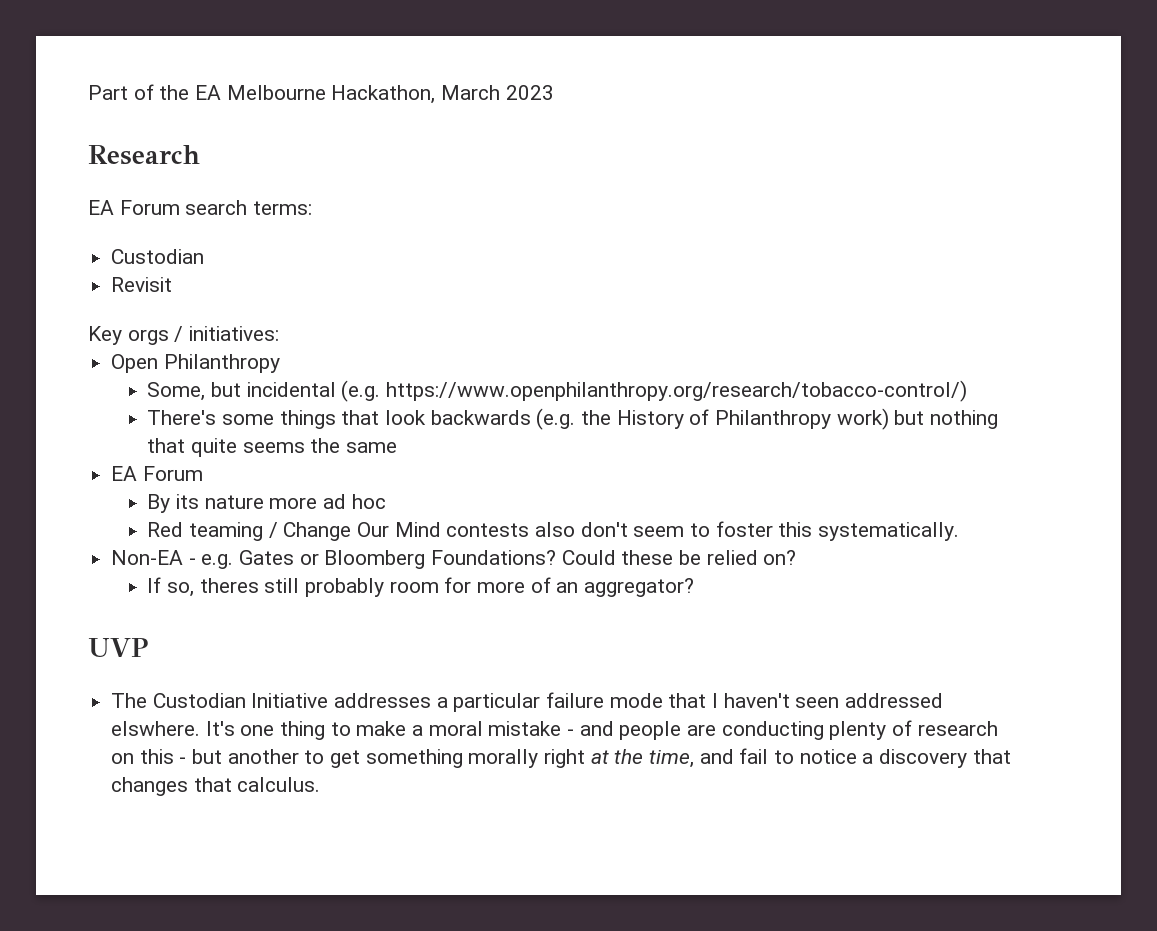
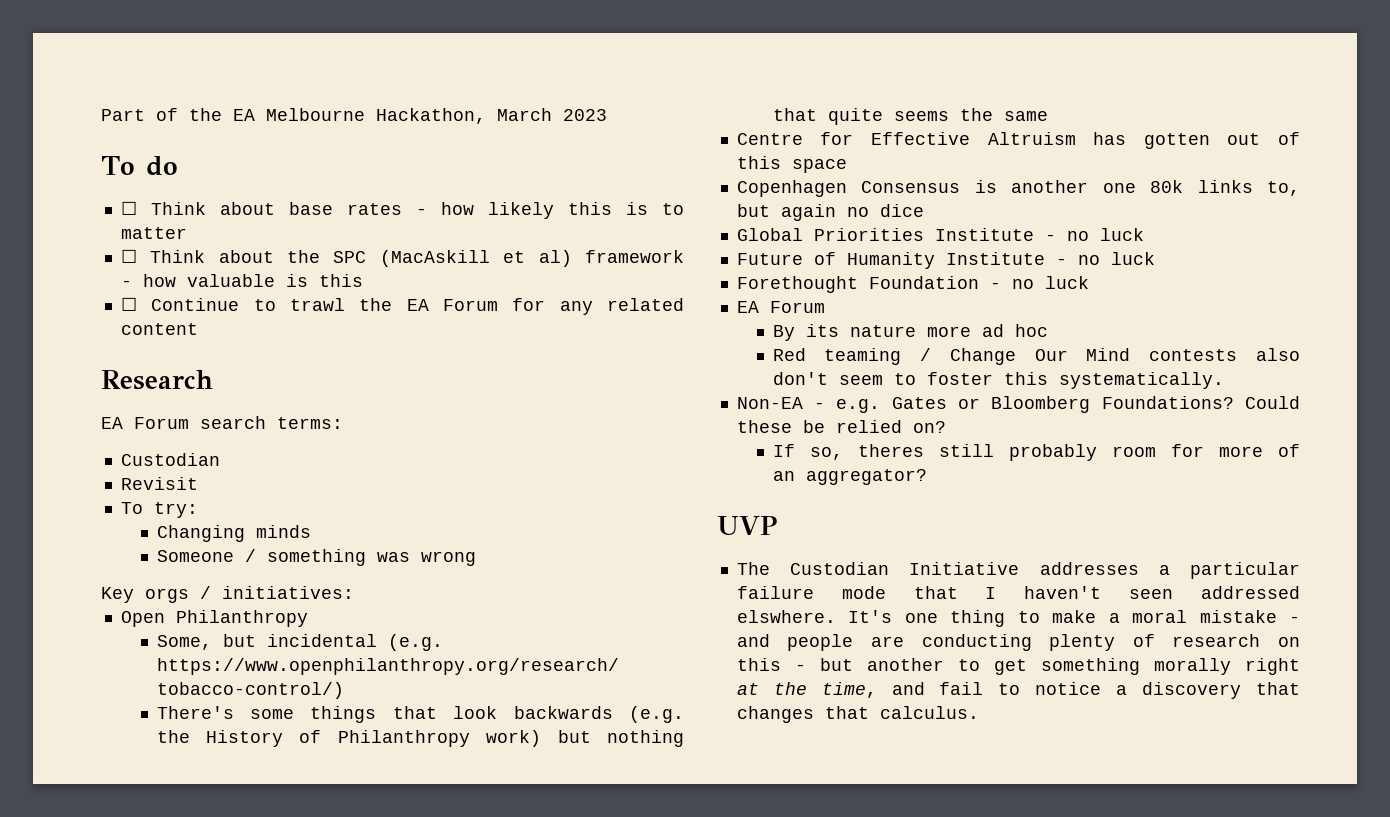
+ To do
+ ☐ Think about base rates - how likely this is to matter
+ ☐ Think about the SPC (MacAskill et al) framework - how valuable is this
+ ☐ Continue to trawl the EA Forum for any related content
+ To try:
+ Changing minds
+ Someone / something was wrong
+ Centre for Effective Altruism has gotten out of this space
+ Copenhagen Consensus is another one 80k links to, but again no dice
+ Global Priorities Institute - no luck
+ Future of Humanity Institute - no luck
+ Forethought Foundation - no luck

